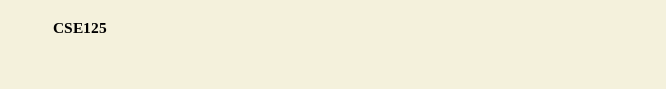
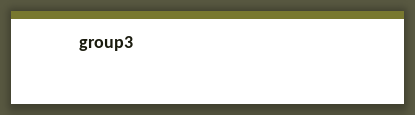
- CSE125
+ group3

